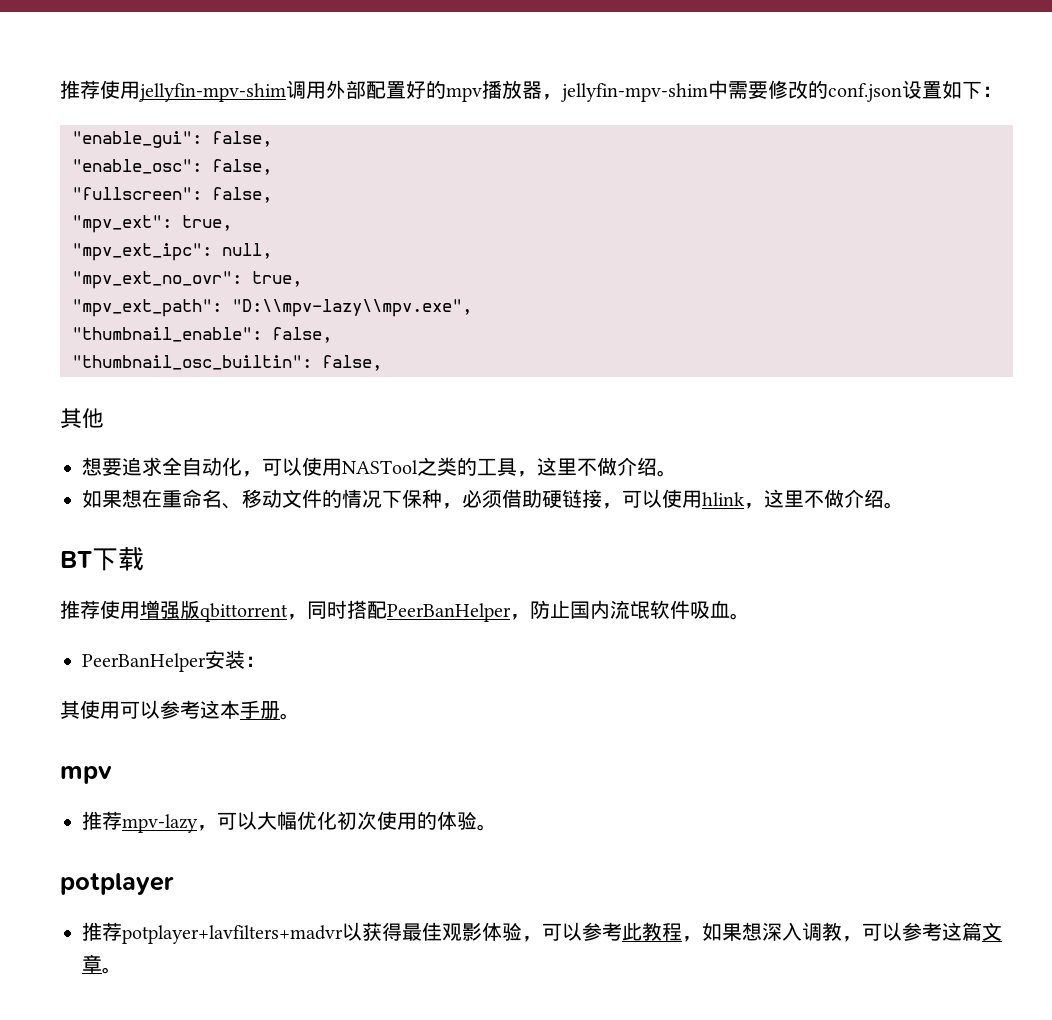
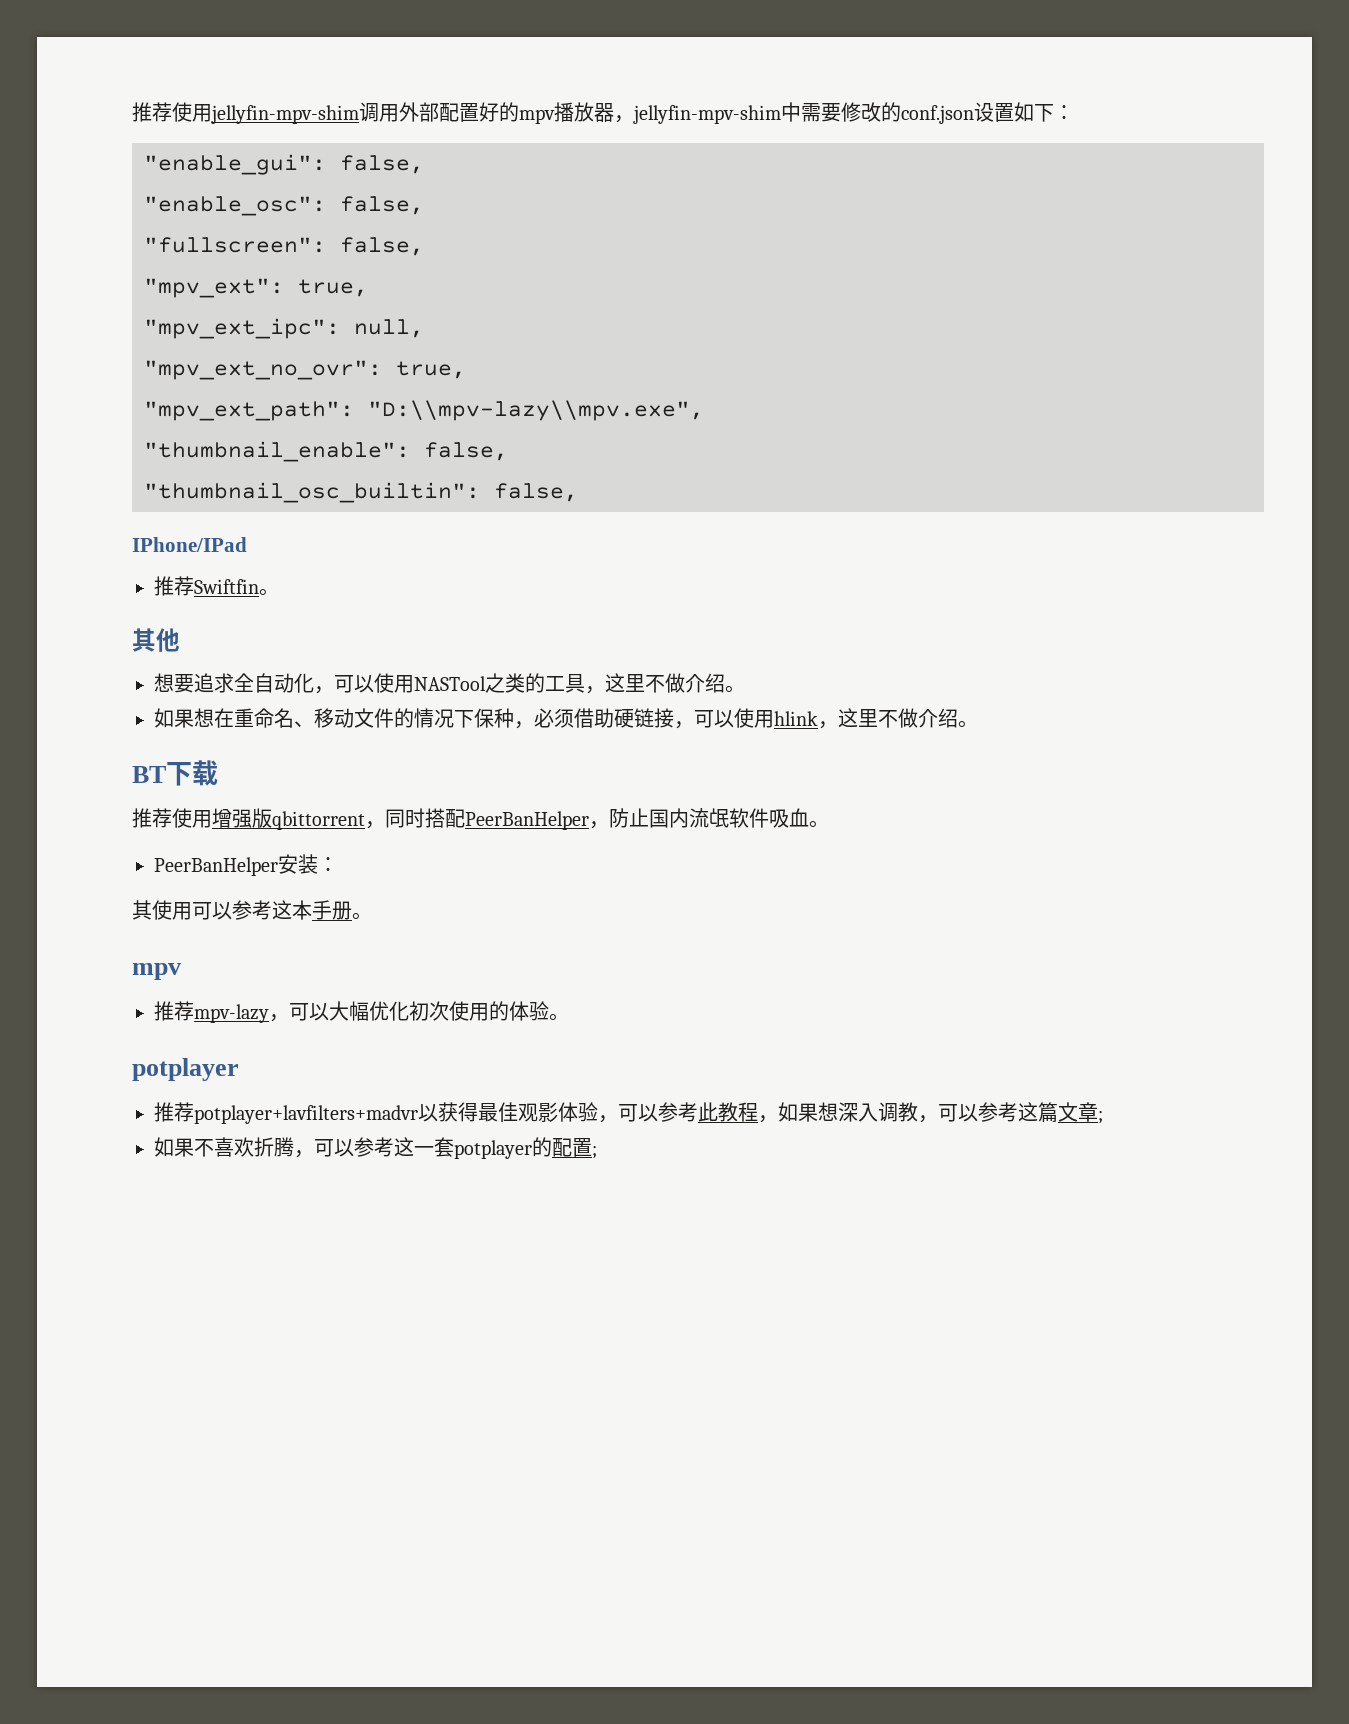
+ IPhone/IPad
+ 推荐Swiftfin。
- 推荐potplayer+lavfilters+madvr以获得最佳观影体验，可以参考此教程，如果想深入调教，可以参考这篇文章。
+ 推荐potplayer+lavfilters+madvr以获得最佳观影体验，可以参考此教程，如果想深入调教，可以参考这篇文章;
+ 如果不喜欢折腾，可以参考这一套potplayer的配置;

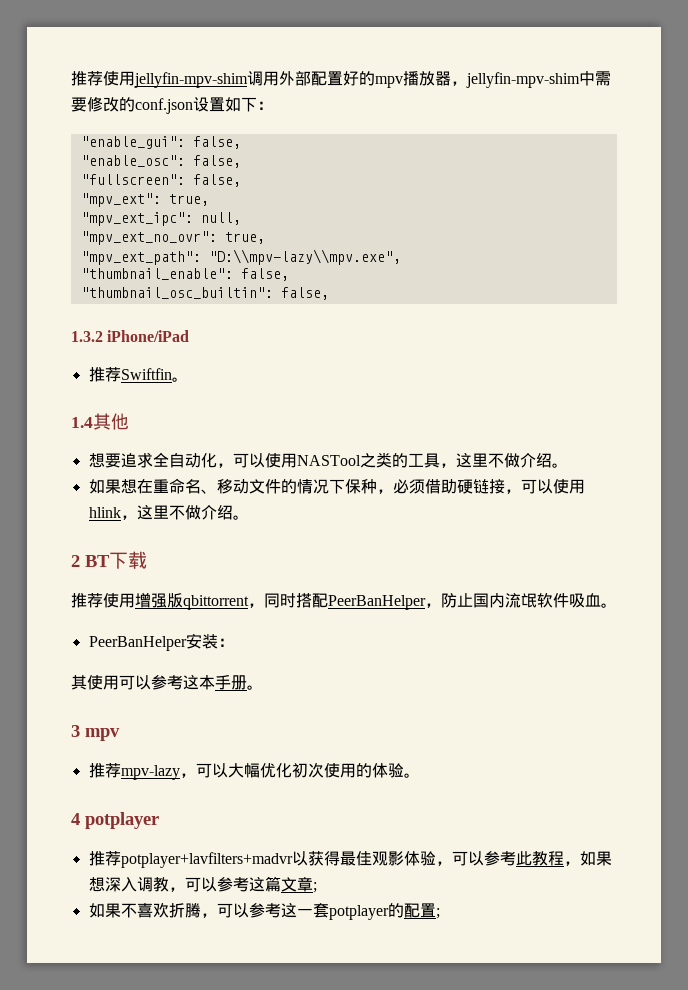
- IPhone/IPad
+ 1.3.2 iPhone/iPad
- 其他
+ 1.4其他
- BT下载
+ 2 BT下载
  其使用可以参考这本手册。
- mpv
+ 3 mpv
  推荐mpv-lazy，可以大幅优化初次使用的体验。
- potplayer
+ 4 potplayer

